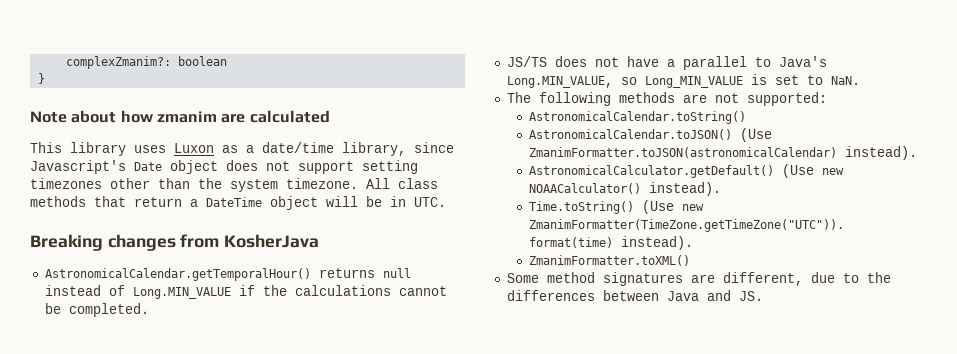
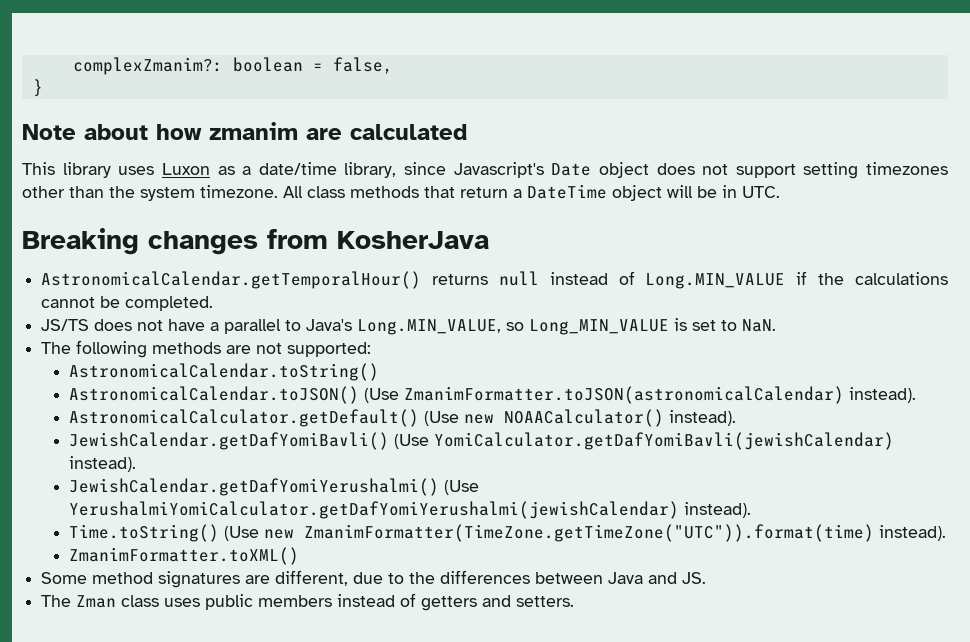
- complexZmanim?: boolean
+ complexZmanim?: boolean = false,
+ JewishCalendar.getDafYomiBavli() (Use YomiCalculator.getDafYomiBavli(jewishCalendar) instead).
+ JewishCalendar.getDafYomiYerushalmi() (Use YerushalmiYomiCalculator.getDafYomiYerushalmi(jewishCalendar) instead).
+ The Zman class uses public members instead of getters and setters.

